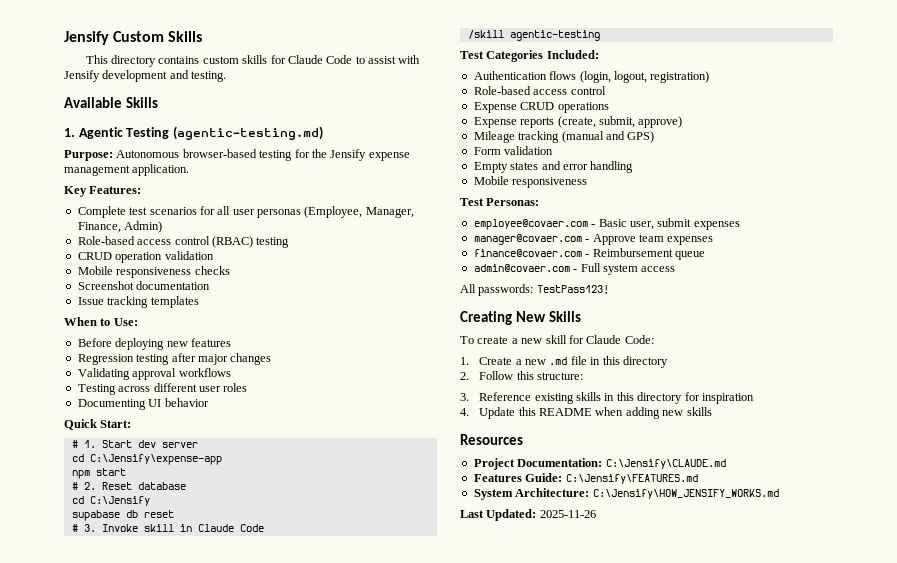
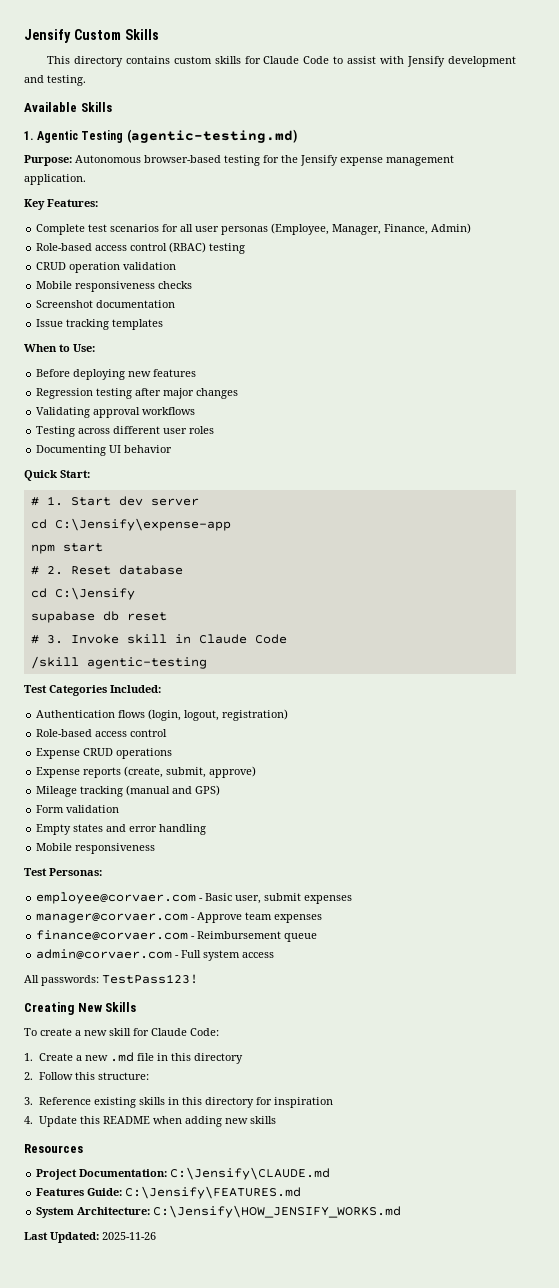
- employee@covaer.com - Basic user, submit expenses
+ employee@corvaer.com - Basic user, submit expenses
- manager@covaer.com - Approve team expenses
+ manager@corvaer.com - Approve team expenses
- finance@covaer.com - Reimbursement queue
+ finance@corvaer.com - Reimbursement queue
- admin@covaer.com - Full system access
+ admin@corvaer.com - Full system access

